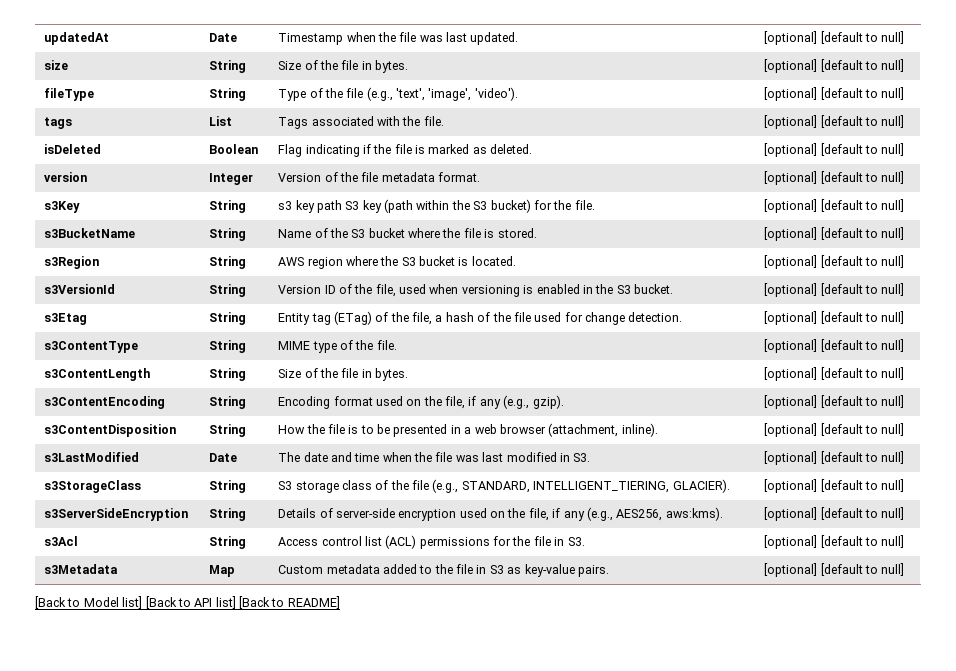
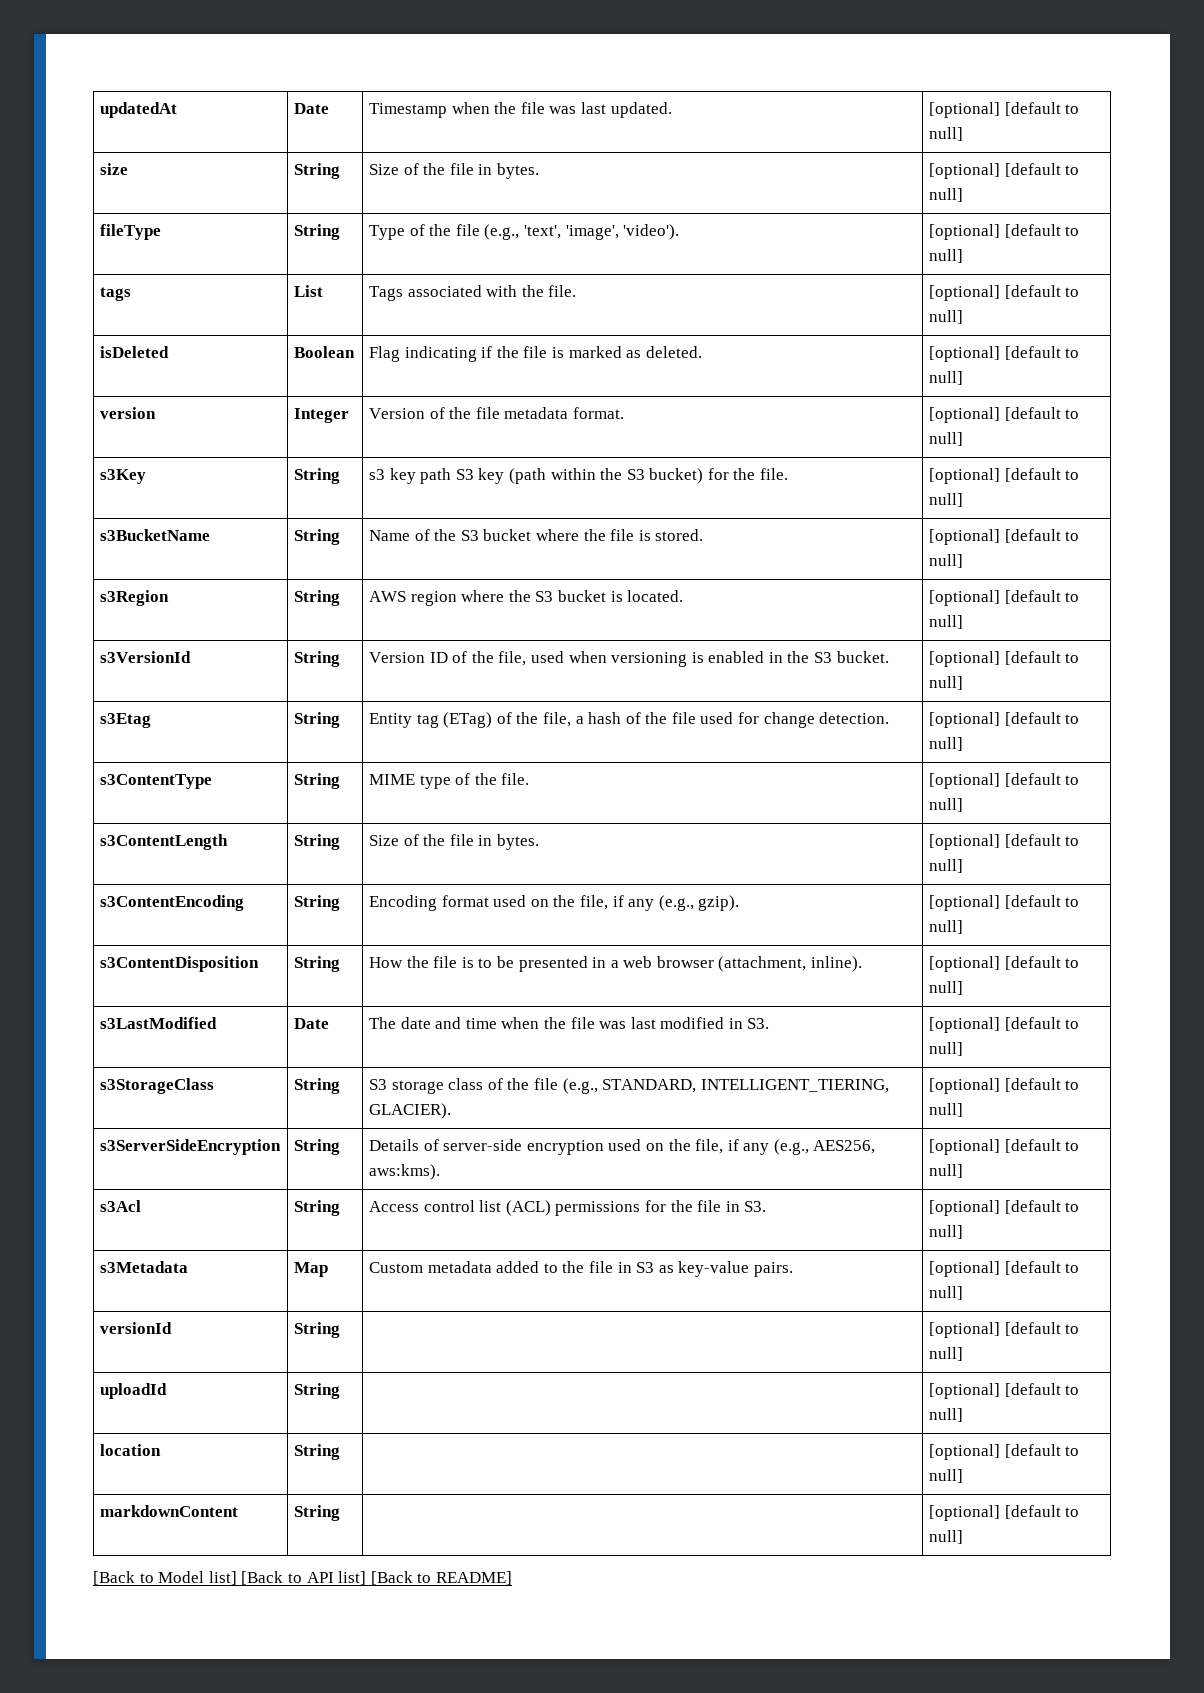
+ versionId | String | | [optional] [default to null]
+ uploadId | String | | [optional] [default to null]
+ location | String | | [optional] [default to null]
+ markdownContent | String | | [optional] [default to null]

